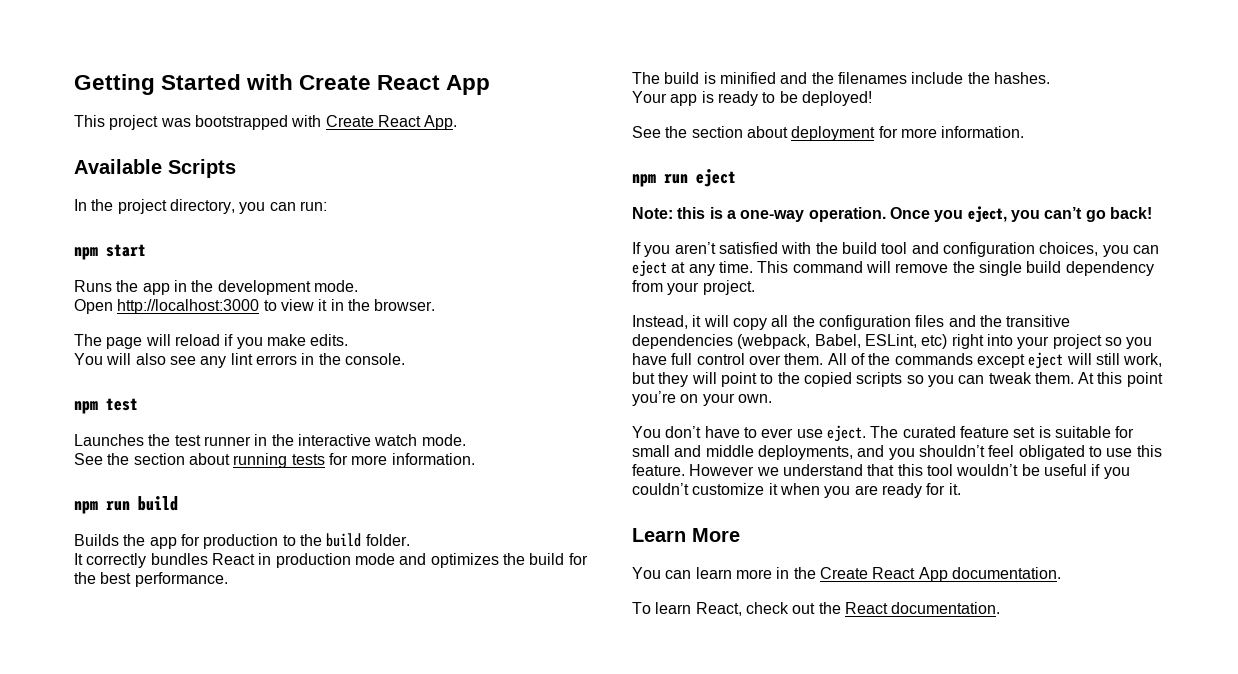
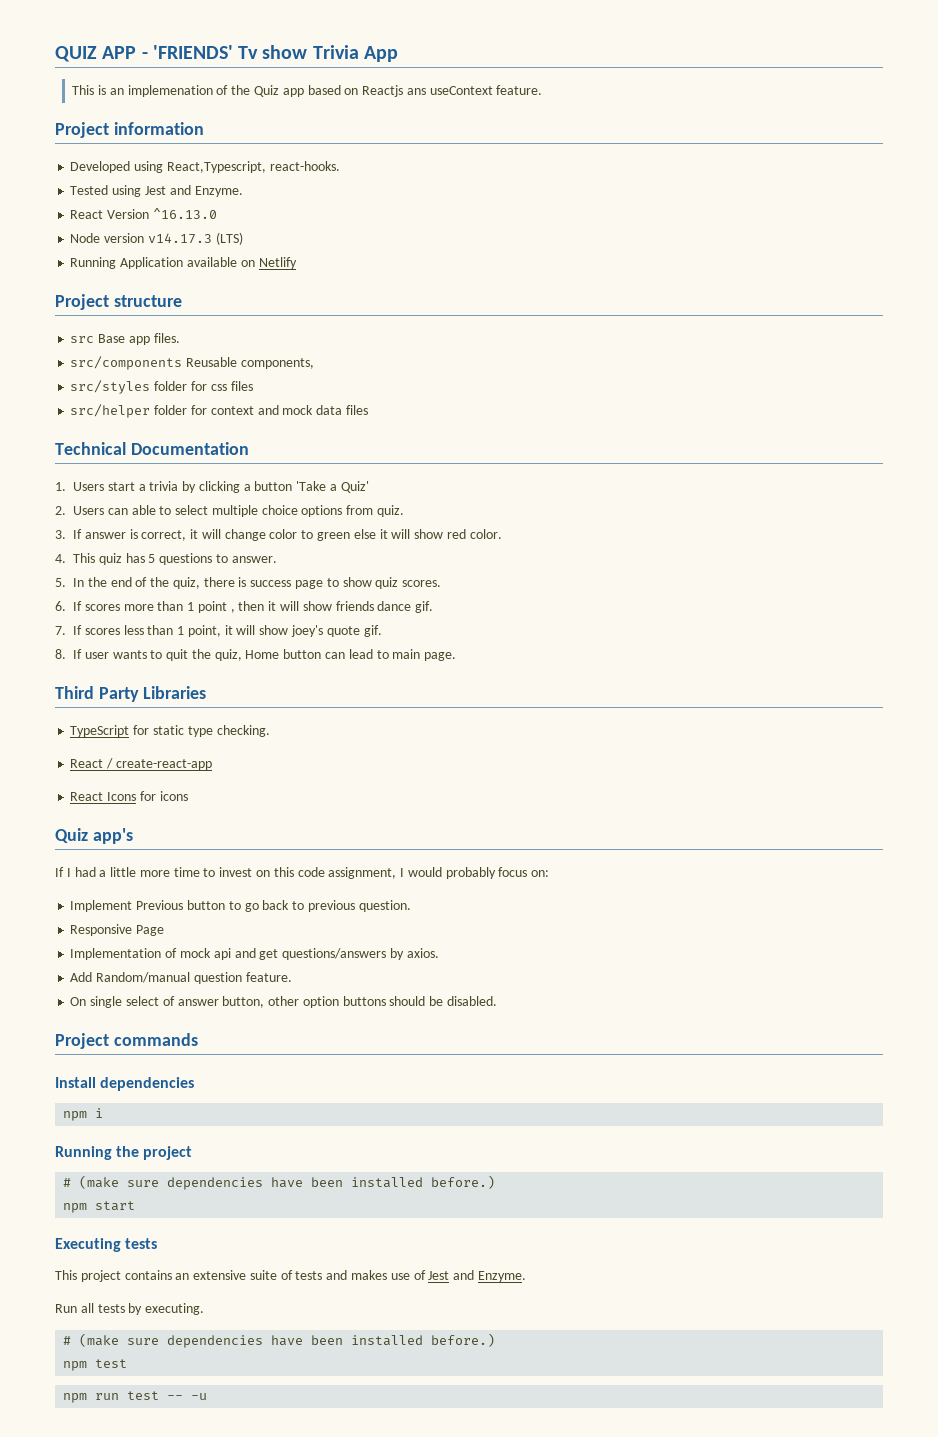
- Getting Started with Create React App
- This project was bootstrapped with Create React App.
- Available Scripts
- In the project directory, you can run:
+ QUIZ APP - 'FRIENDS' Tv show Trivia App
+ This is an implemenation of the Quiz app based on Reactjs ans useContext feature.
+ Project information
+ Developed using React,Typescript, react-hooks.
+ Tested using Jest and Enzyme.
+ React Version ^16.13.0
+ Node version v14.17.3 (LTS)
+ Running Application available on Netlify
+ Project structure
+ src Base app files.
+ src/components Reusable components,
+ src/styles folder for css files
+ src/helper folder for context and mock data files
+ Technical Documentation
+ 1. Users start a trivia by clicking a button 'Take a Quiz'
+ 2. Users can able to select multiple choice options from quiz.
+ 3. If answer is correct, it will change color to green else it will show red color.
+ 4. This quiz has 5 questions to answer.
+ 5. In the end of the quiz, there is success page to show quiz scores.
+ 6. If scores more than 1 point , then it will show friends dance gif.
+ 7. If scores less than 1 point, it will show joey's quote gif.
+ 8. If user wants to quit the quiz, Home button can lead to main page.
+ Third Party Libraries
+ TypeScript for static type checking.
+ React / create-react-app
+ React Icons for icons
+ Quiz app's
+ If I had a little more time to invest on this code assignment, I would probably focus on:
+ Implement Previous button to go back to previous question.
+ Responsive Page
+ Implementation of mock api and get questions/answers by axios.
+ Add Random/manual question feature.
+ On single select of answer button, other option buttons should be disabled.
+ Project commands
+ Install dependencies
+ npm i
+ Running the project
+ # (make sure dependencies have been installed before.)
  npm start
- Runs the app in the development mode.
- Open http://localhost:3000 to view it in the browser.
- The page will reload if you make edits.
- You will also see any lint errors in the console.
+ Executing tests
+ This project contains an extensive suite of tests and makes use of Jest and Enzyme.
+ Run all tests by executing.
+ # (make sure dependencies have been installed before.)
  npm test
- Launches the test runner in the interactive watch mode.
- See the section about running tests for more information.
- npm run build
- Builds the app for production to the build folder.
- It correctly bundles React in production mode and optimizes the build for the best performance.
- The build is minified and the filenames include the hashes.
- Your app is ready to be deployed!
- See the section about deployment for more information.
- npm run eject
- Note: this is a one-way operation. Once you eject, you can’t go back!
- If you aren’t satisfied with the build tool and configuration choices, you can eject at any time. This command will remove the single build dependency from your project.
- Instead, it will copy all the configuration files and the transitive dependencies (webpack, Babel, ESLint, etc) right into your project so you have full control over them. All of the commands except eject will still work, but they will point to the copied scripts so you can tweak them. At this point you’re on your own.
- You don’t have to ever use eject. The curated feature set is suitable for small and middle deployments, and you shouldn’t feel obligated to use this feature. However we understand that this tool wouldn’t be useful if you couldn’t customize it when you are ready for it.
- Learn More
- You can learn more in the Create React App documentation.
- To learn React, check out the React documentation.
+ npm run test -- -u

